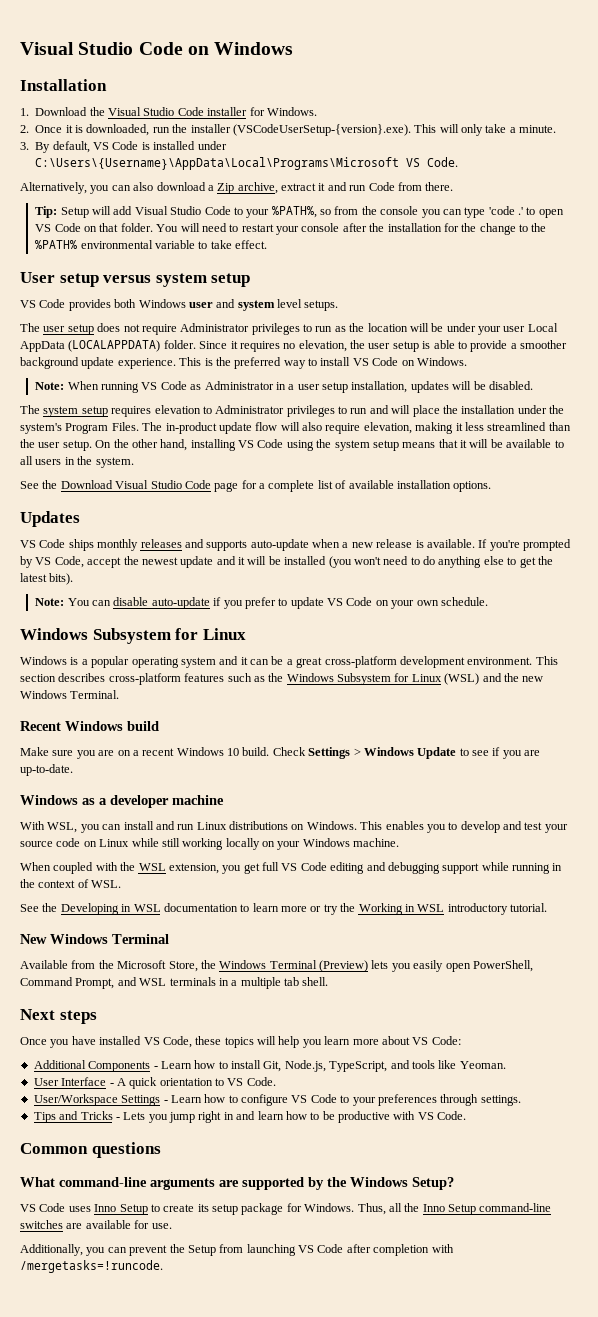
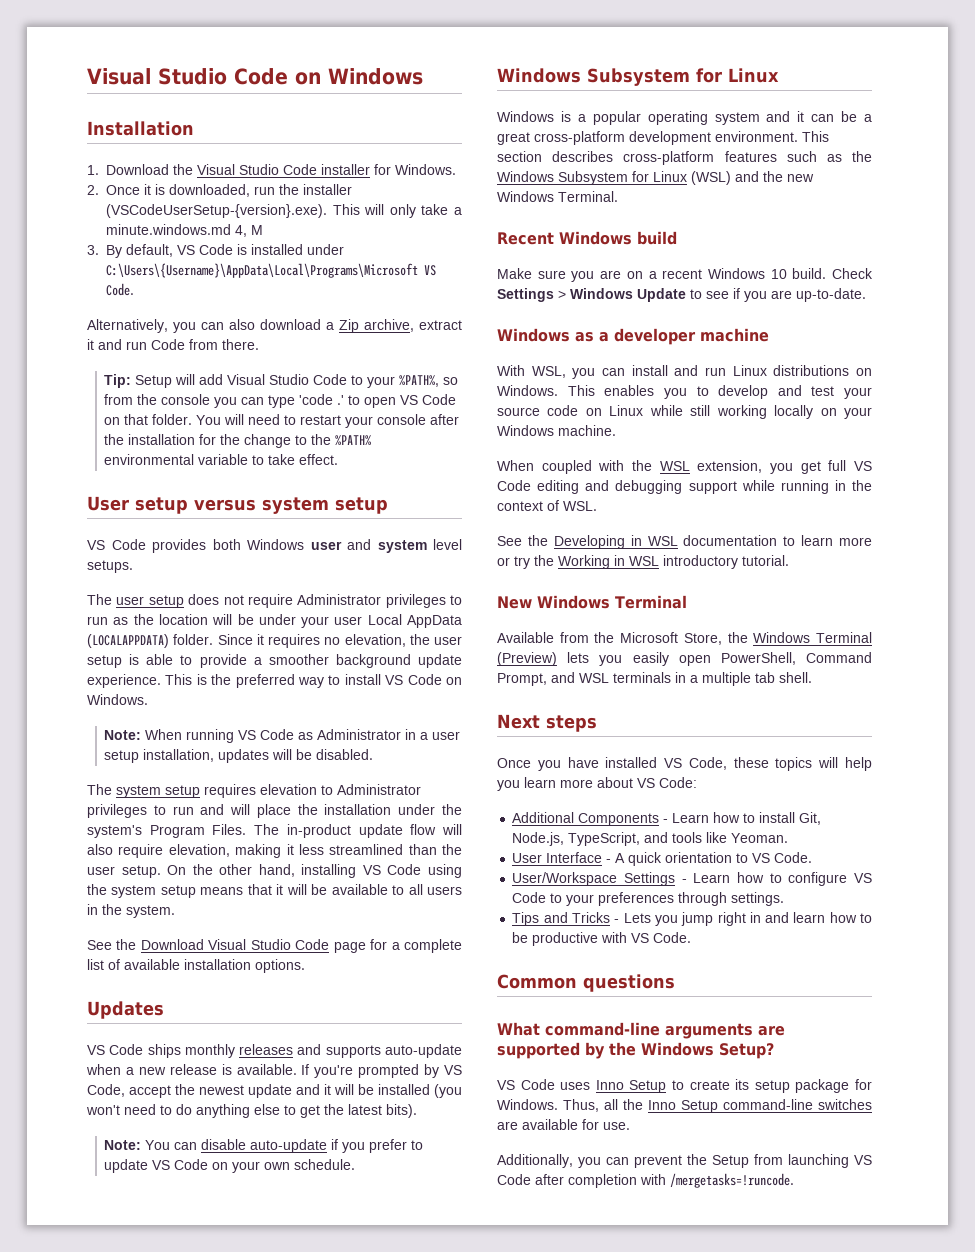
- 2. Once it is downloaded, run the installer (VSCodeUserSetup-{version}.exe). This will only take a minute.
+ 2. Once it is downloaded, run the installer (VSCodeUserSetup-{version}.exe). This will only take a minute.windows.md 4, M

